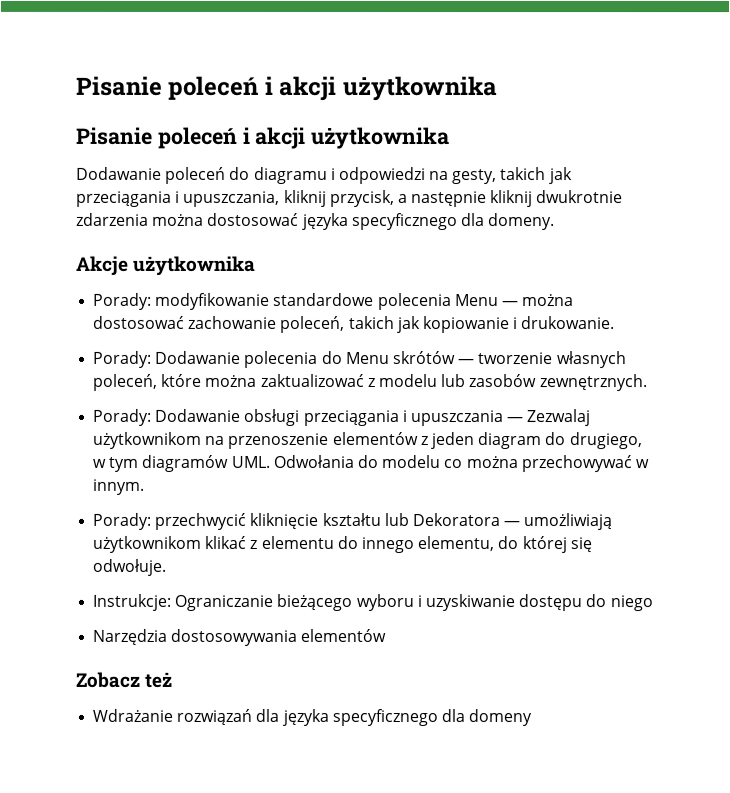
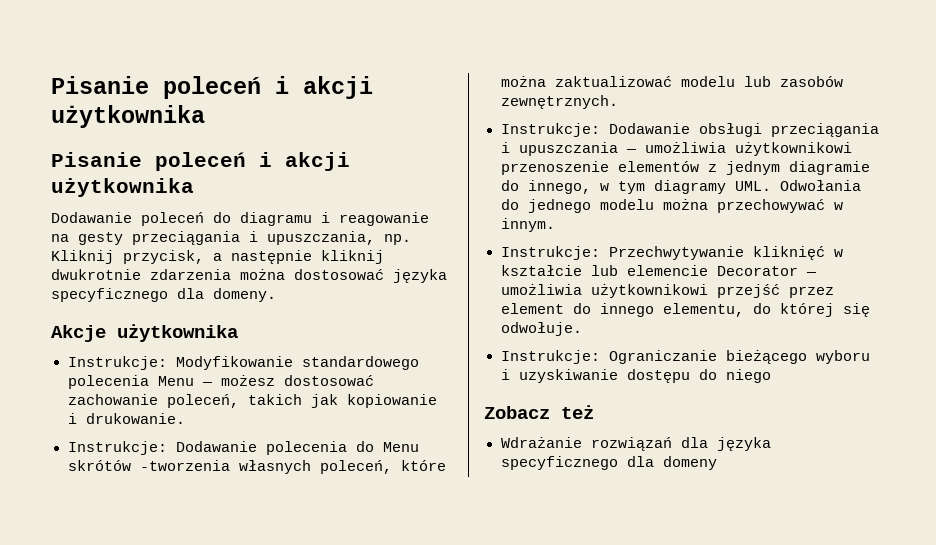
- Dodawanie poleceń do diagramu i odpowiedzi na gesty, takich jak przeciągania i upuszczania, kliknij przycisk, a następnie kliknij dwukrotnie zdarzenia można dostosować języka specyficznego dla domeny.
+ Dodawanie poleceń do diagramu i reagowanie na gesty przeciągania i upuszczania, np. Kliknij przycisk, a następnie kliknij dwukrotnie zdarzenia można dostosować języka specyficznego dla domeny.
- Porady: modyfikowanie standardowe polecenia Menu — można dostosować zachowanie poleceń, takich jak kopiowanie i drukowanie.
+ Instrukcje: Modyfikowanie standardowego polecenia Menu — możesz dostosować zachowanie poleceń, takich jak kopiowanie i drukowanie.
- Porady: Dodawanie polecenia do Menu skrótów — tworzenie własnych poleceń, które można zaktualizować z modelu lub zasobów zewnętrznych.
+ Instrukcje: Dodawanie polecenia do Menu skrótów -tworzenia własnych poleceń, które można zaktualizować modelu lub zasobów zewnętrznych.
- Porady: Dodawanie obsługi przeciągania i upuszczania — Zezwalaj użytkownikom na przenoszenie elementów z jeden diagram do drugiego, w tym diagramów UML. Odwołania do modelu co można przechowywać w innym.
+ Instrukcje: Dodawanie obsługi przeciągania i upuszczania — umożliwia użytkownikowi przenoszenie elementów z jednym diagramie do innego, w tym diagramy UML. Odwołania do jednego modelu można przechowywać w innym.
- Porady: przechwycić kliknięcie kształtu lub Dekoratora — umożliwiają użytkownikom klikać z elementu do innego elementu, do której się odwołuje.
+ Instrukcje: Przechwytywanie kliknięć w kształcie lub elemencie Decorator — umożliwia użytkownikowi przejść przez element do innego elementu, do której się odwołuje.
- Narzędzia dostosowywania elementów

